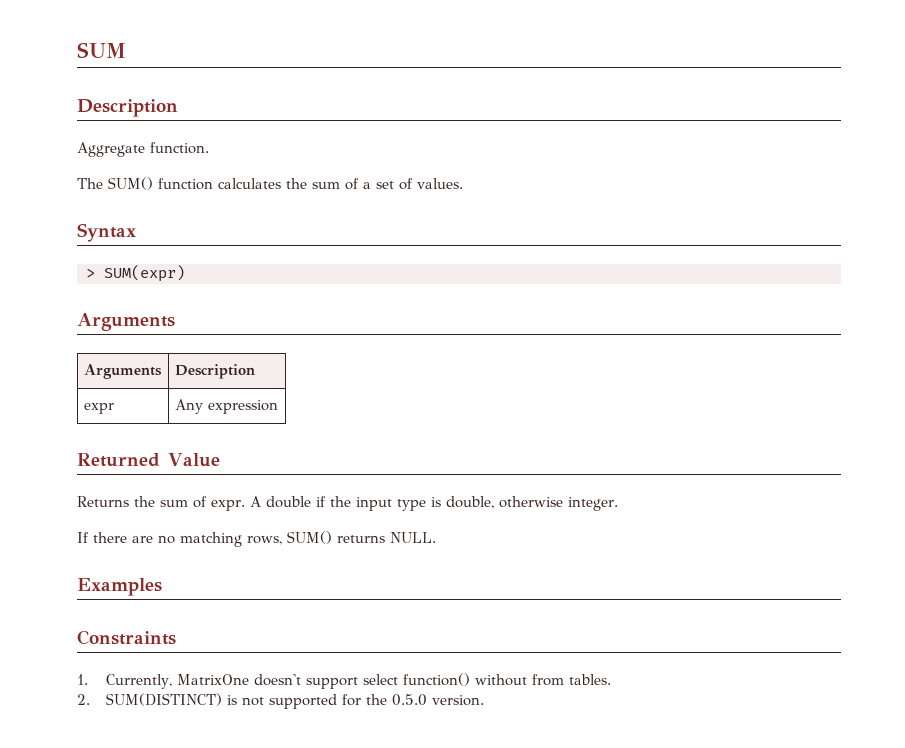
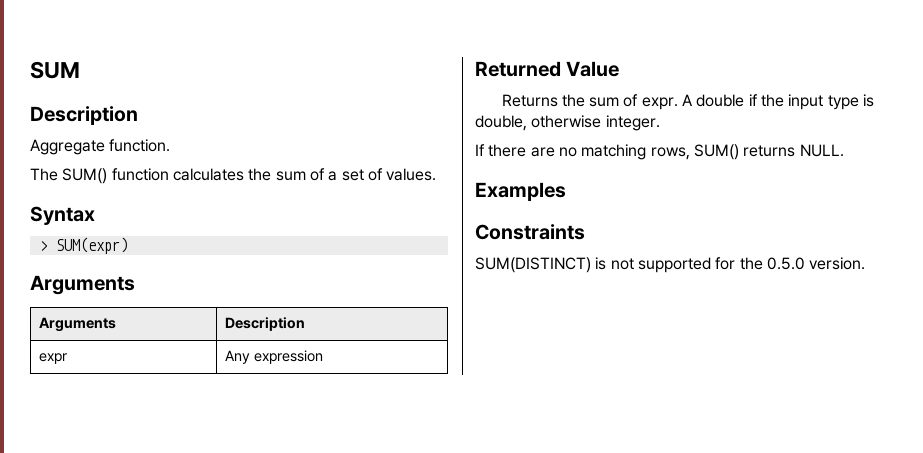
- 1. Currently, MatrixOne doesn't support select function() without from tables.
- 2. SUM(DISTINCT) is not supported for the 0.5.0 version.
+ SUM(DISTINCT) is not supported for the 0.5.0 version.

